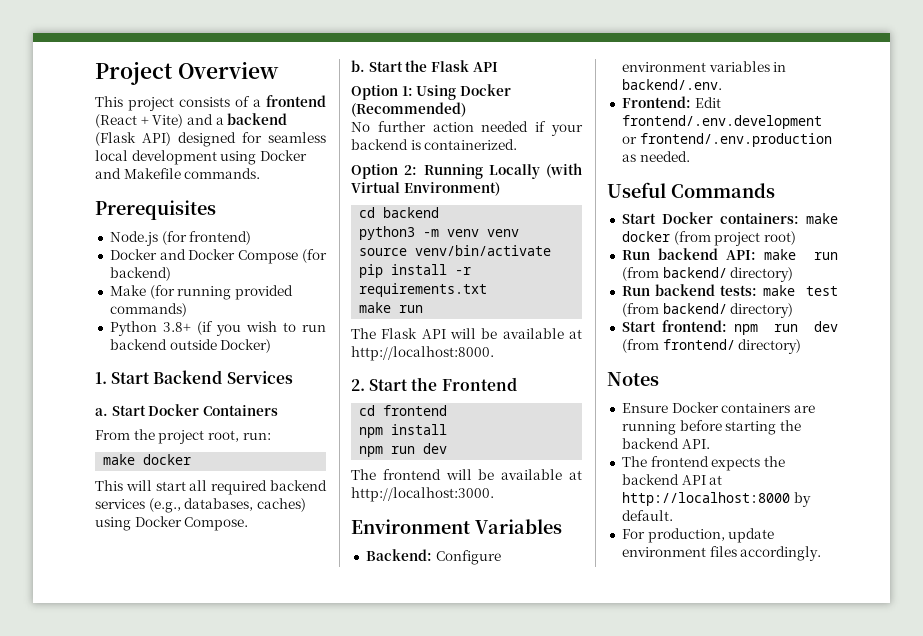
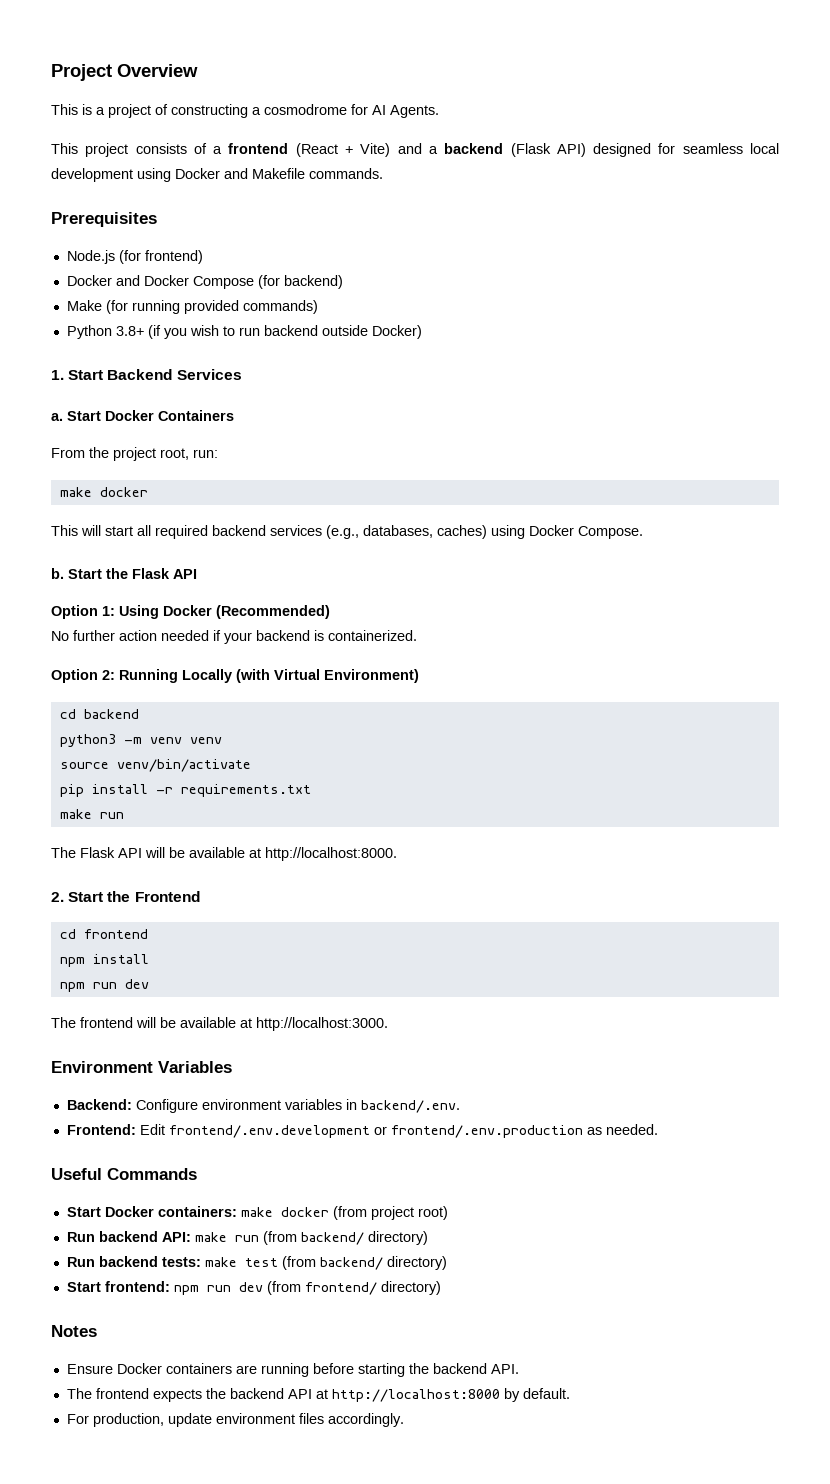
+ This is a project of constructing a cosmodrome for AI Agents.

